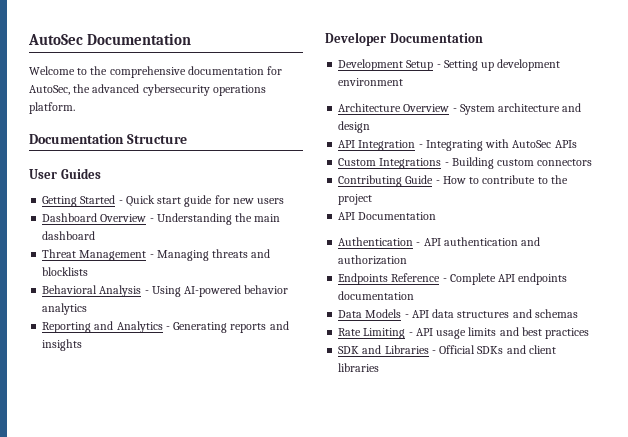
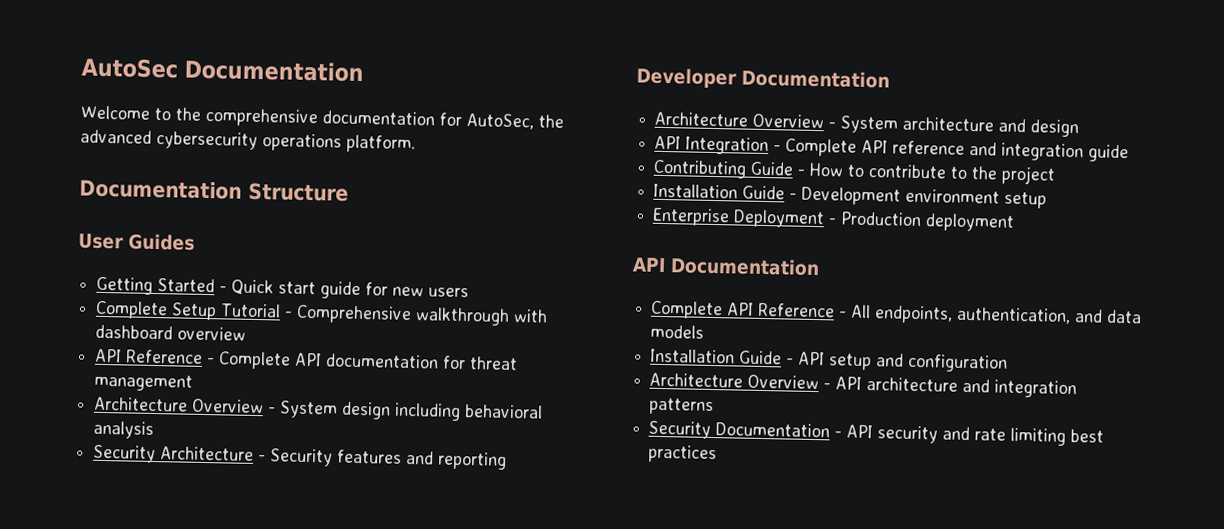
- Dashboard Overview - Understanding the main dashboard
- Threat Management - Managing threats and blocklists
- Behavioral Analysis - Using AI-powered behavior analytics
- Reporting and Analytics - Generating reports and insights
+ Complete Setup Tutorial - Comprehensive walkthrough with dashboard overview
+ API Reference - Complete API documentation for threat management
+ Architecture Overview - System design including behavioral analysis
+ Security Architecture - Security features and reporting
  Developer Documentation
- Development Setup - Setting up development environment
- API Integration - Integrating with AutoSec APIs
- Custom Integrations - Building custom connectors
+ API Integration - Complete API reference and integration guide
+ Installation Guide - Development environment setup
+ Enterprise Deployment - Production deployment
  API Documentation
- Authentication - API authentication and authorization
- Endpoints Reference - Complete API endpoints documentation
- Data Models - API data structures and schemas
- Rate Limiting - API usage limits and best practices
- SDK and Libraries - Official SDKs and client libraries
+ Complete API Reference - All endpoints, authentication, and data models
+ Installation Guide - API setup and configuration
+ Architecture Overview - API architecture and integration patterns
+ Security Documentation - API security and rate limiting best practices

